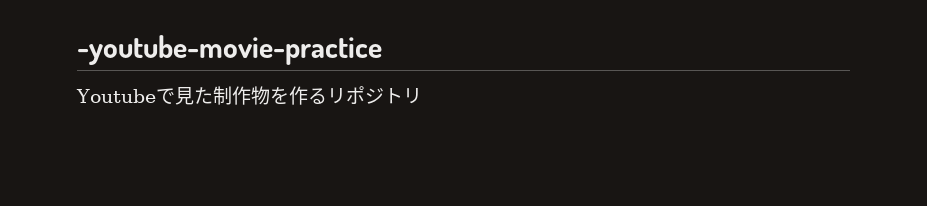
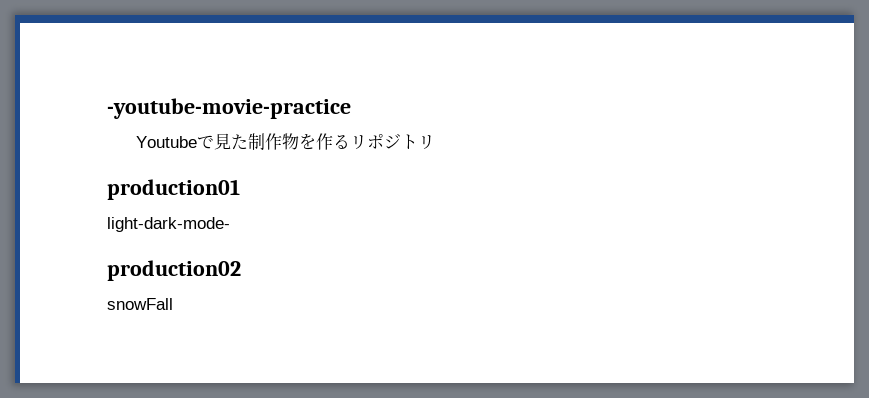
+ production01
+ light-dark-mode-
+ production02
+ snowFall

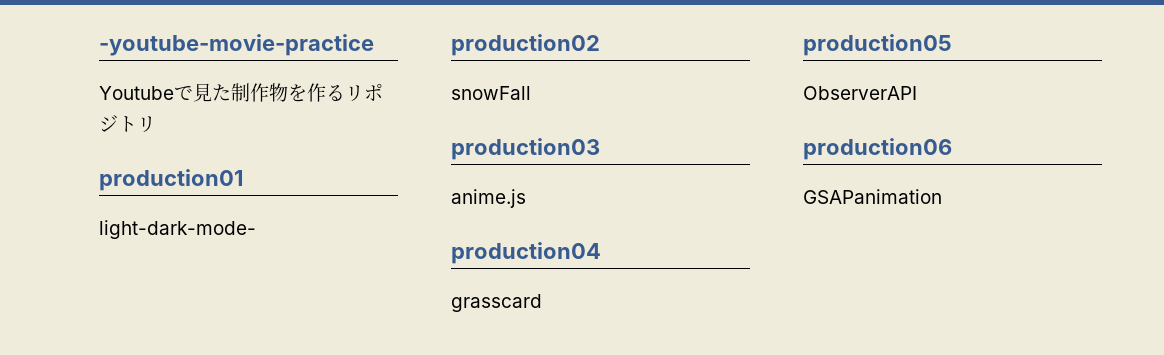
+ production03
+ anime.js
+ production04
+ grasscard
+ production05
+ ObserverAPI
+ production06
+ GSAPanimation

